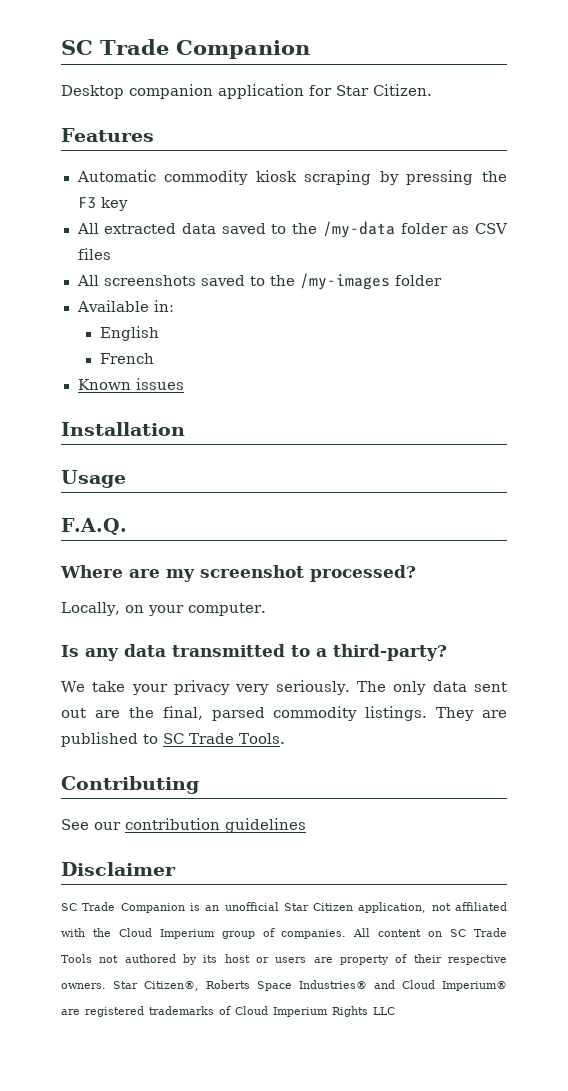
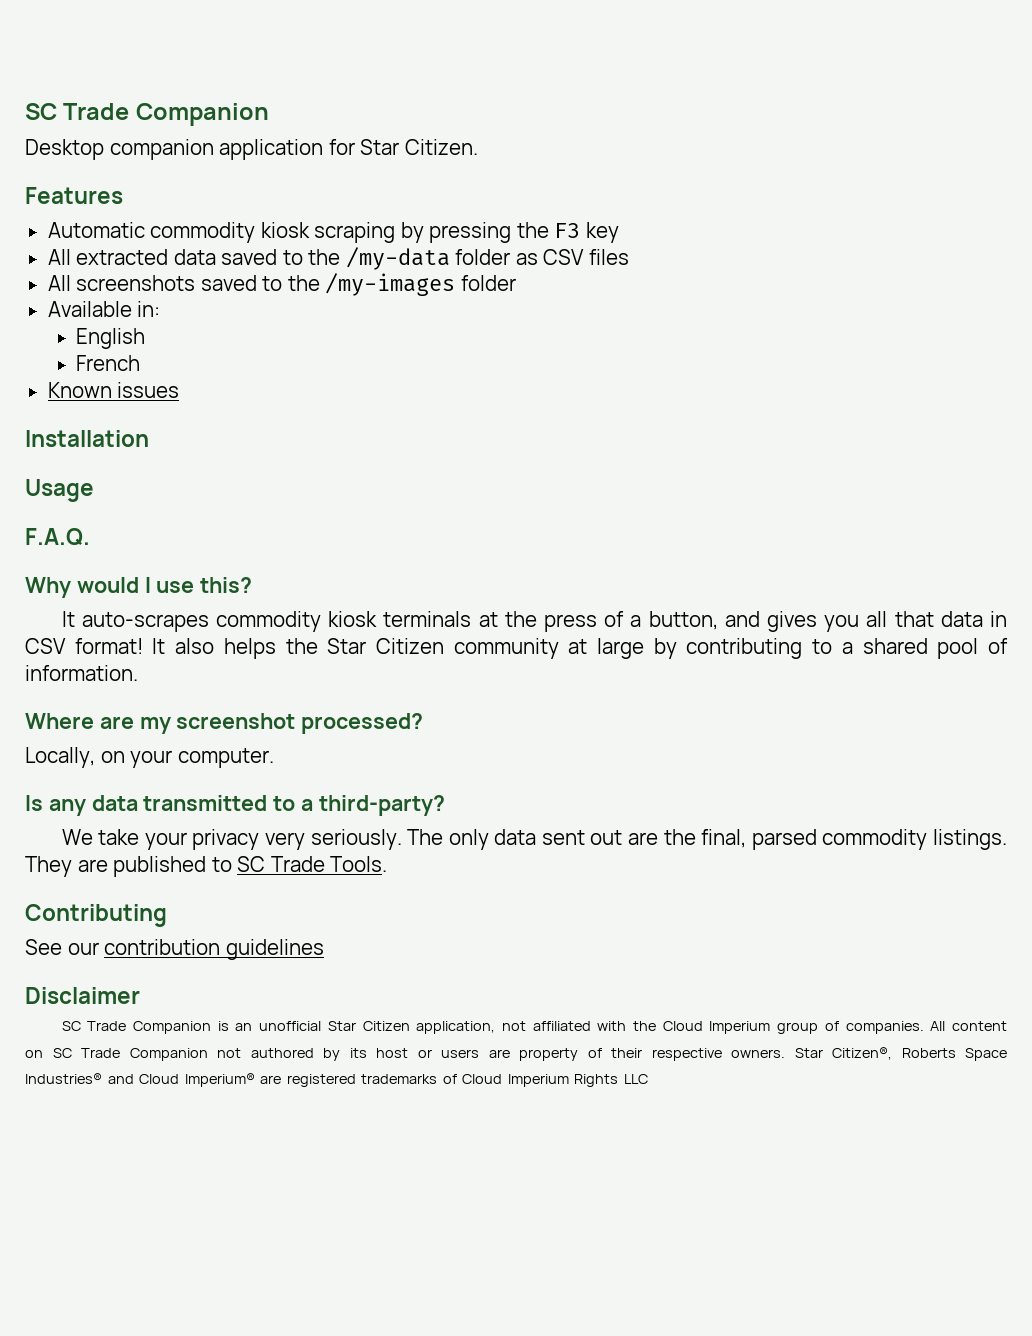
+ Why would I use this?
+ It auto-scrapes commodity kiosk terminals at the press of a button, and gives you all that data in CSV format! It also helps the Star Citizen community at large by contributing to a shared pool of information.
- All content on SC Trade Tools not authored by its host or users are property of their respective owners.
+ All content on SC Trade Companion not authored by its host or users are property of their respective owners.

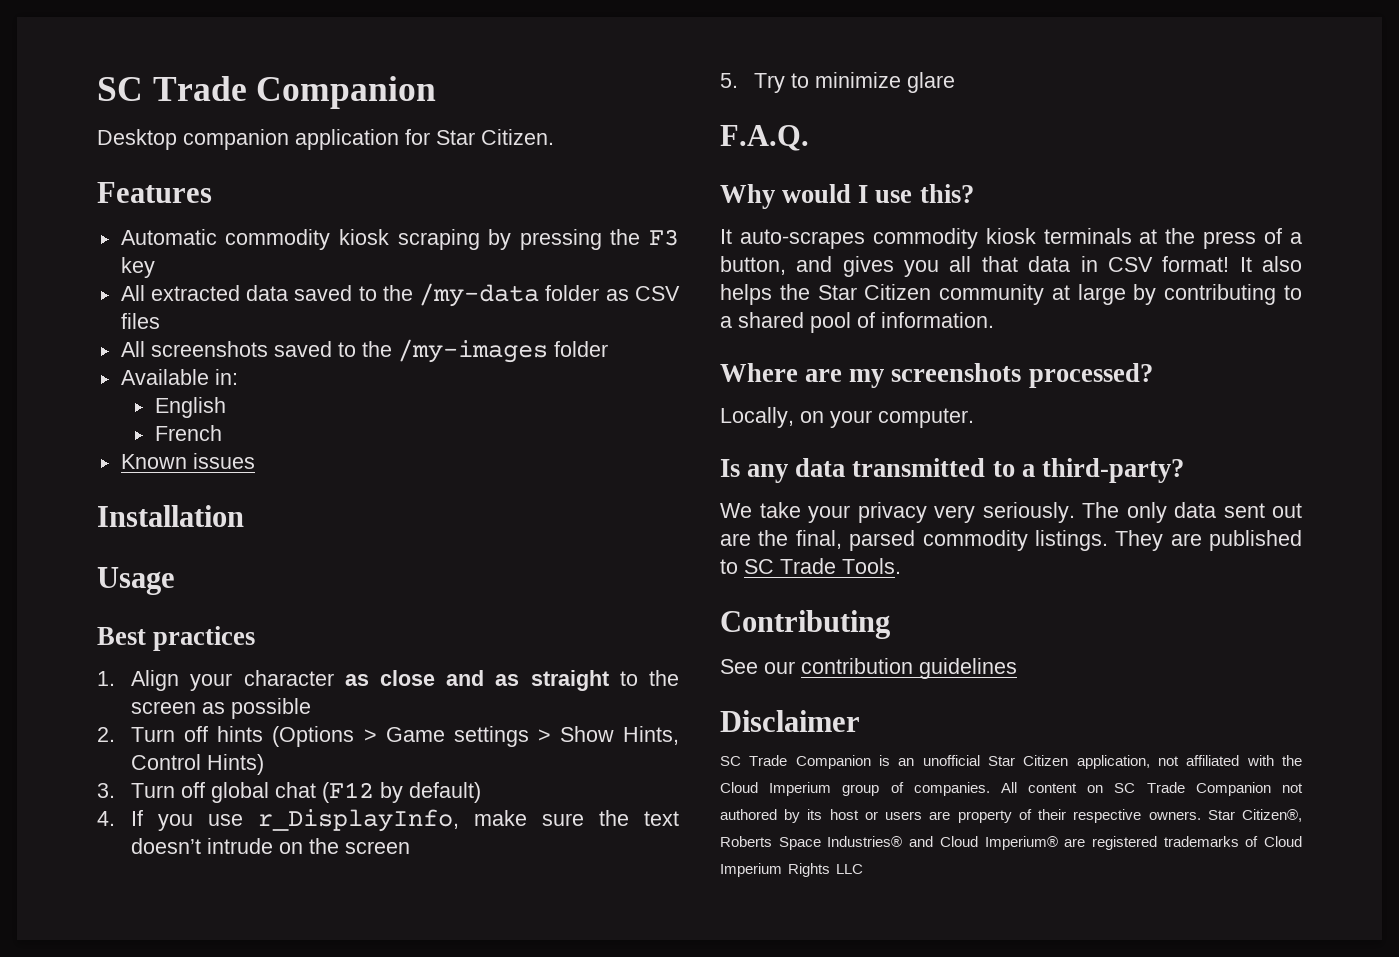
+ Best practices
+ 1. Align your character as close and as straight to the screen as possible
+ 2. Turn off hints (Options > Game settings > Show Hints, Control Hints)
+ 3. Turn off global chat (F12 by default)
+ 4. If you use r_DisplayInfo, make sure the text doesn’t intrude on the screen
+ 5. Try to minimize glare
- Where are my screenshot processed?
+ Where are my screenshots processed?

